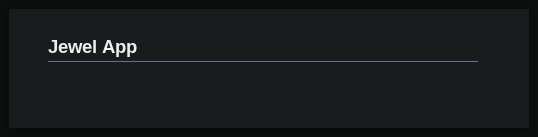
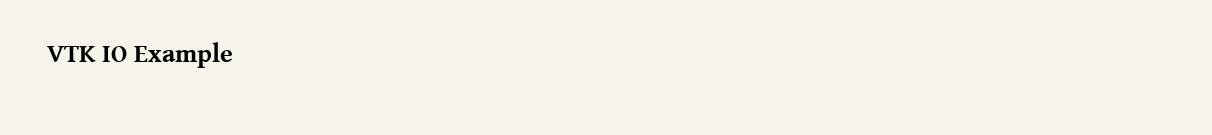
- Jewel App
+ VTK IO Example

